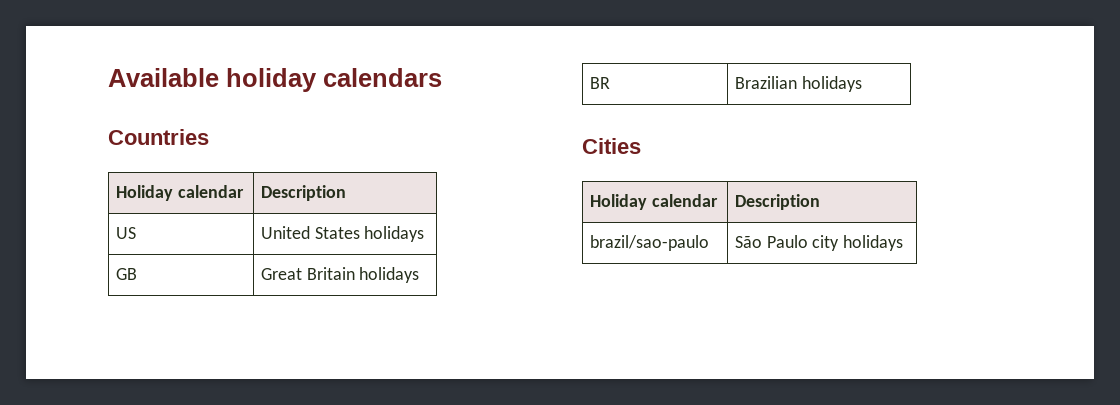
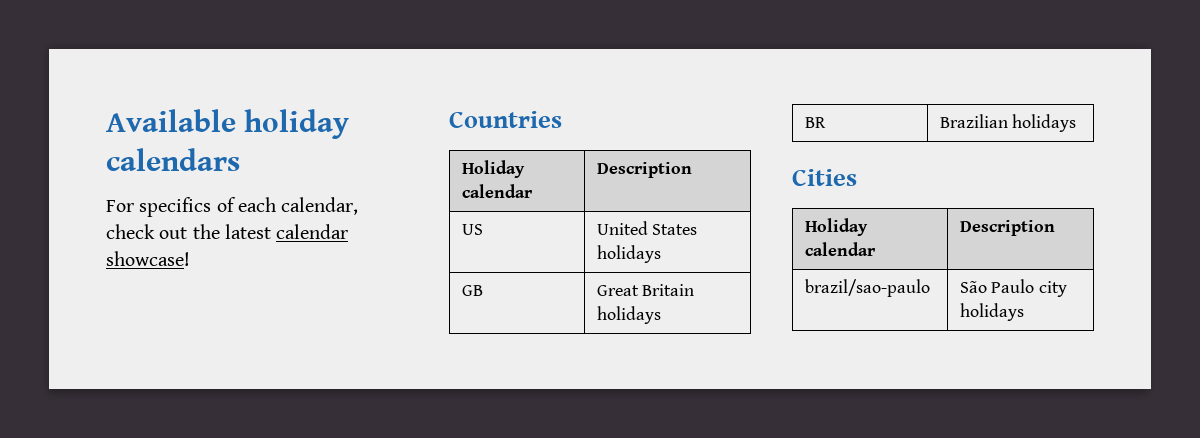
+ For specifics of each calendar, check out the latest calendar showcase!

